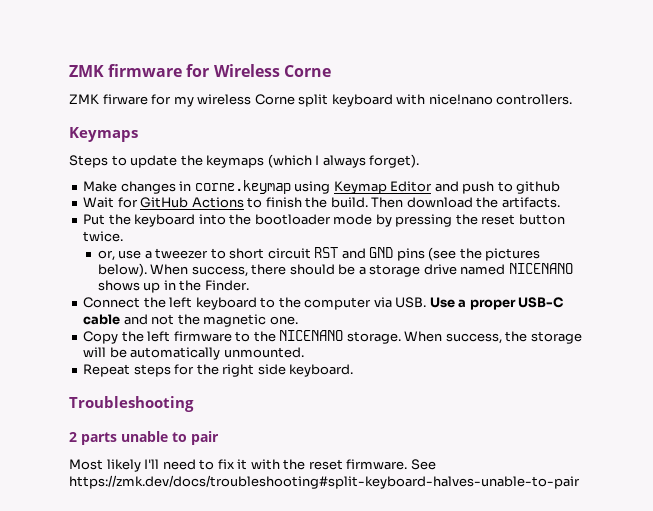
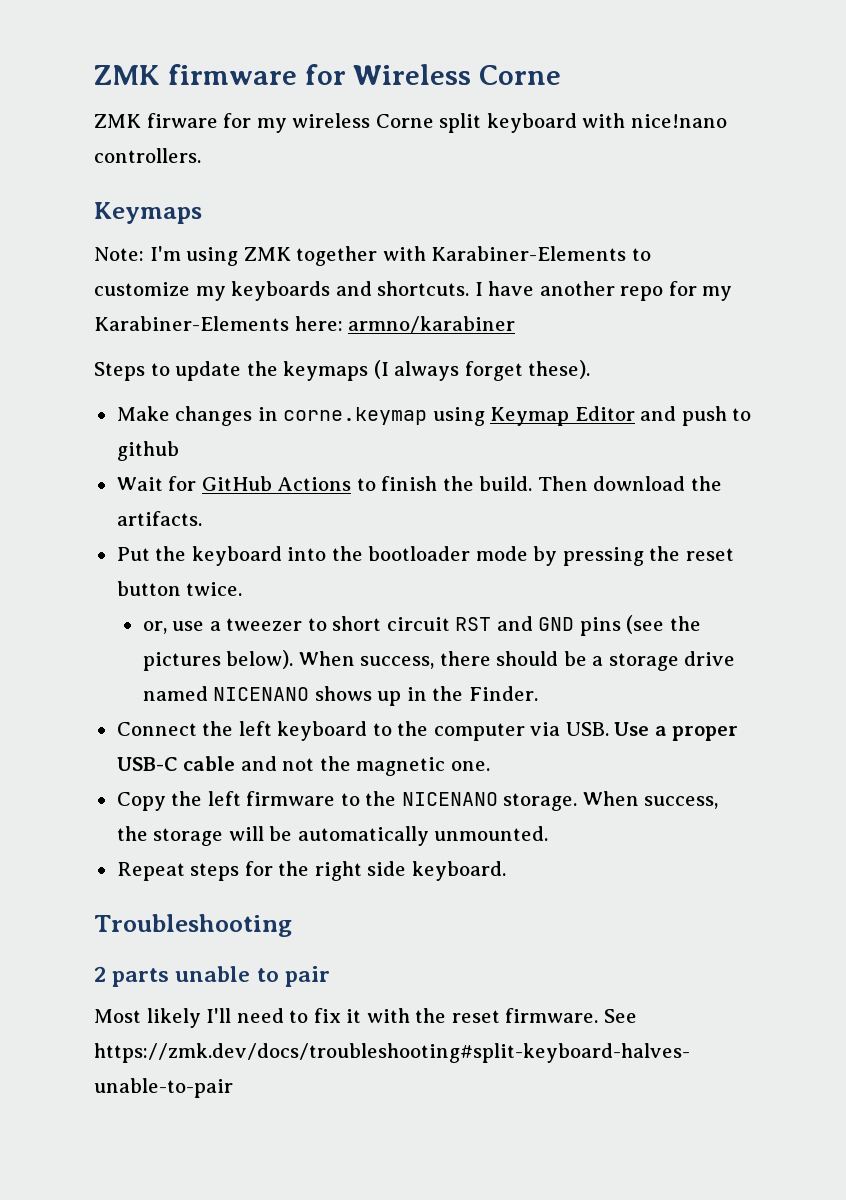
+ Note: I'm using ZMK together with Karabiner-Elements to customize my keyboards and shortcuts. I have another repo for my Karabiner-Elements here: armno/karabiner
- Steps to update the keymaps (which I always forget).
+ Steps to update the keymaps (I always forget these).

